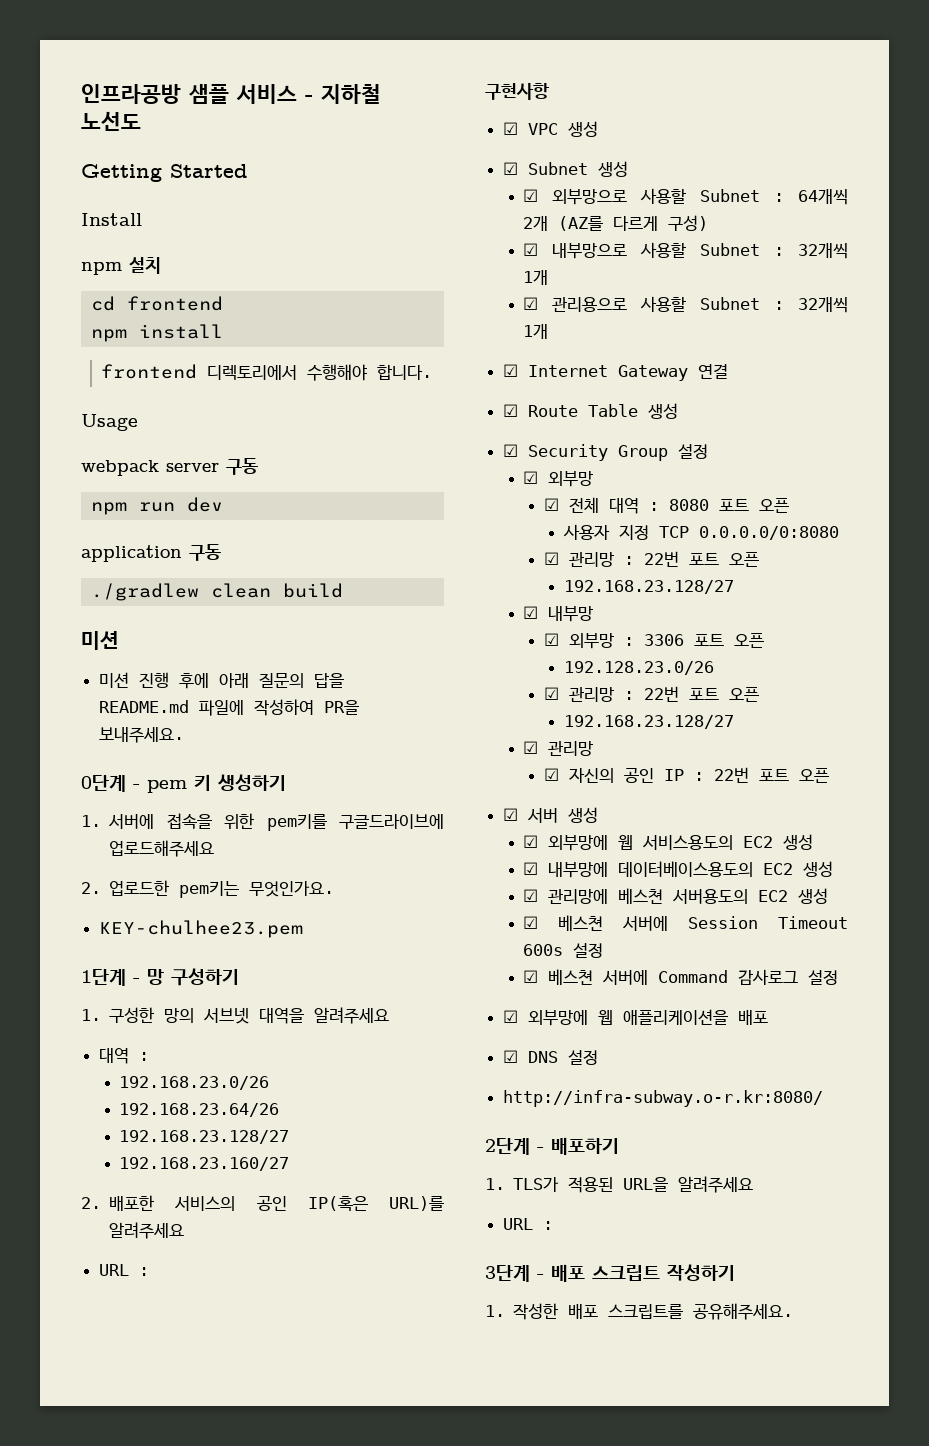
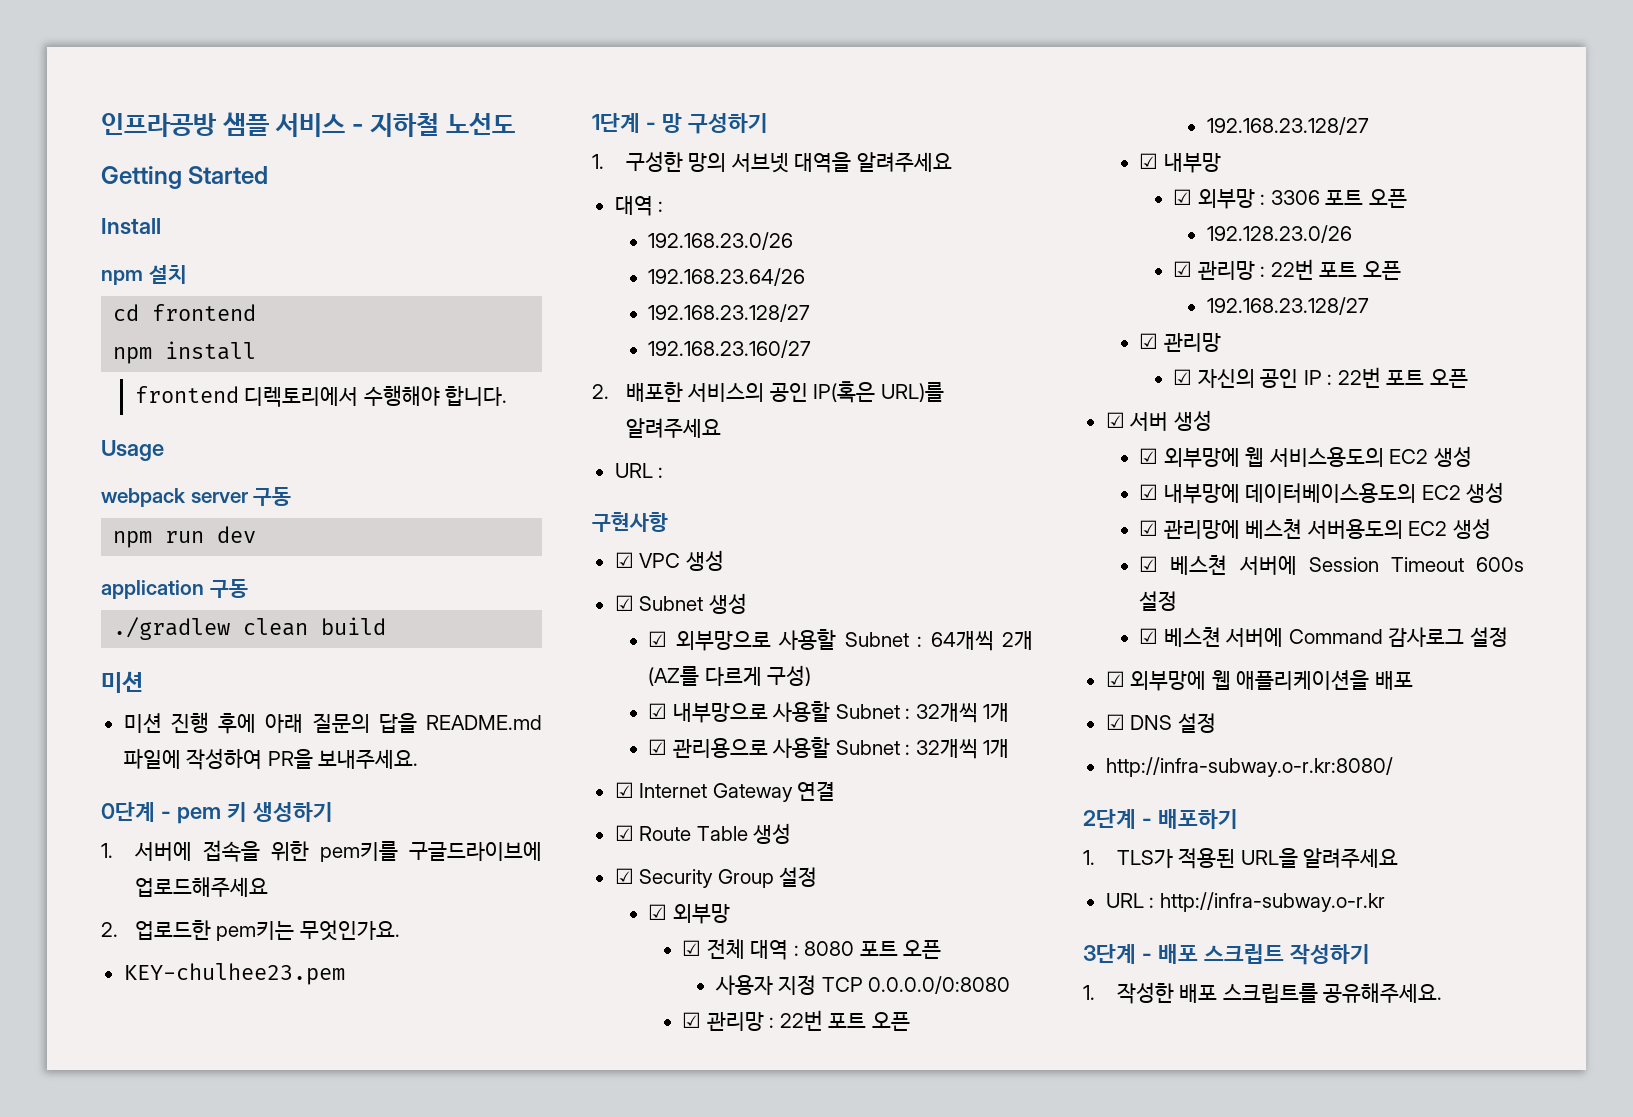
  1. TLS가 적용된 URL을 알려주세요
- URL :
+ URL : http://infra-subway.o-r.kr

